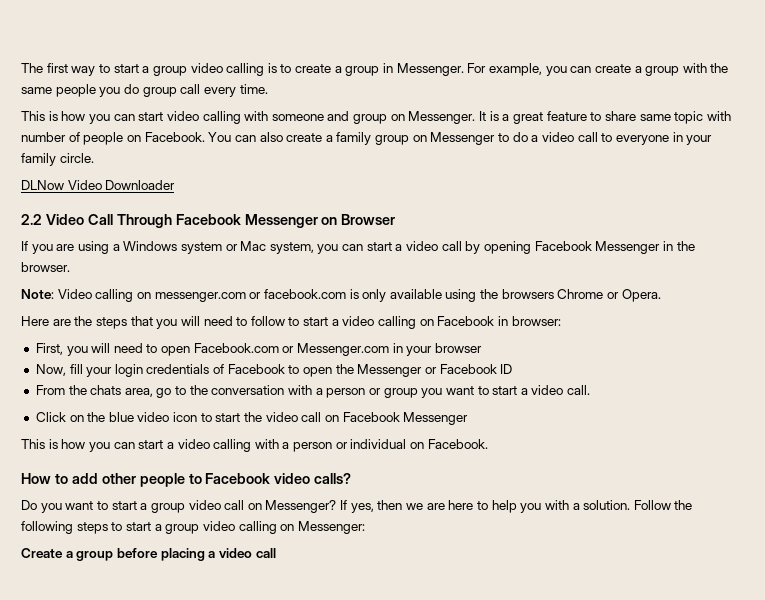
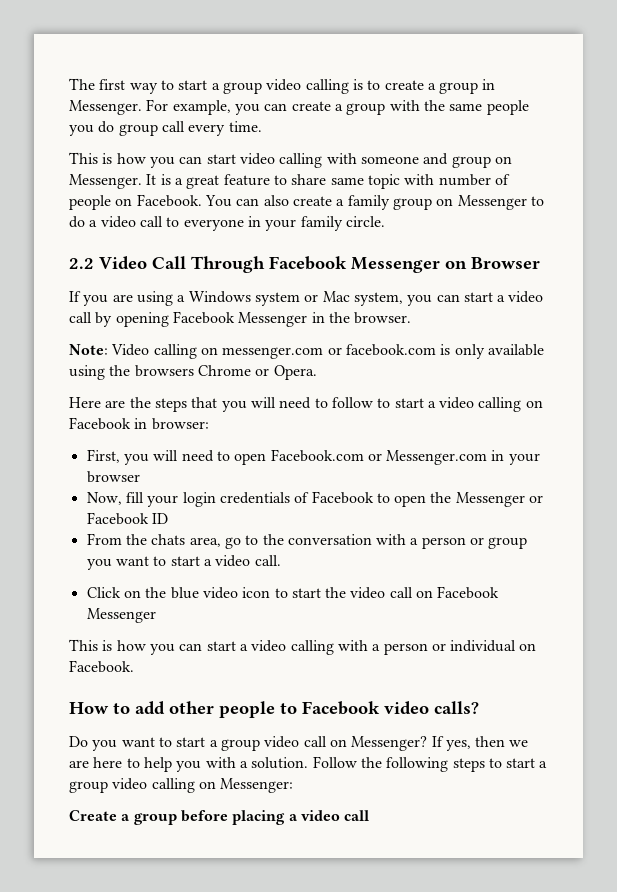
- DLNow Video Downloader

